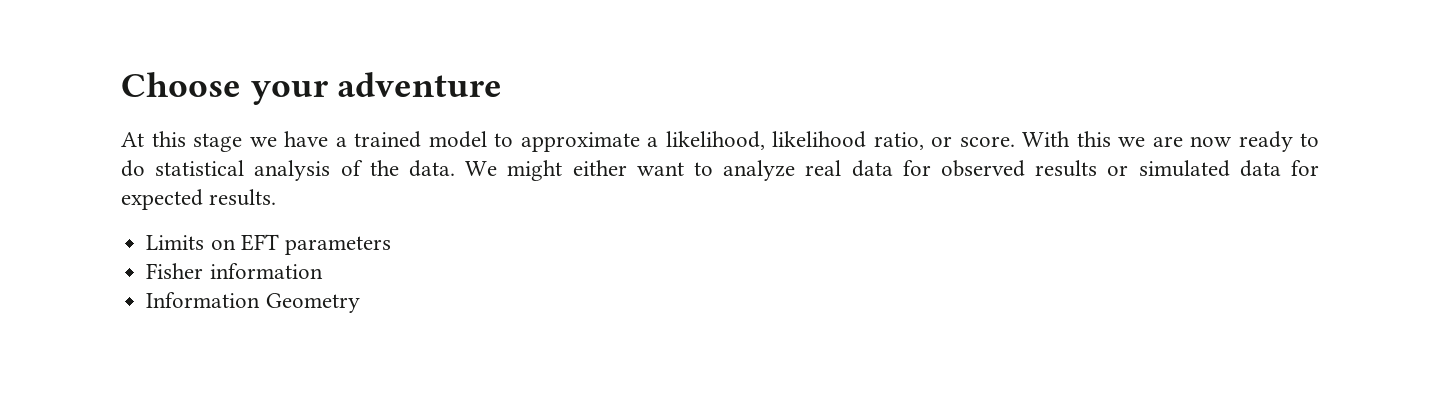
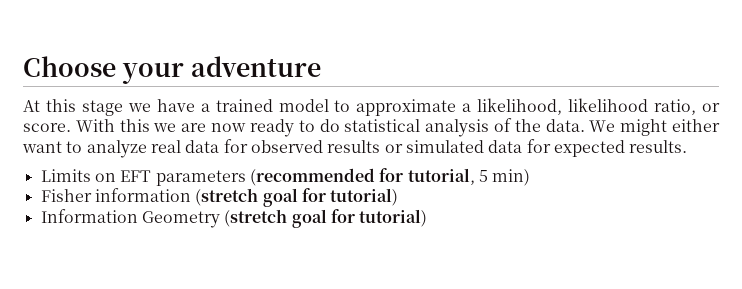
- Limits on EFT parameters
- Fisher information
- Information Geometry
+ Limits on EFT parameters (recommended for tutorial, 5 min)
+ Fisher information (stretch goal for tutorial)
+ Information Geometry (stretch goal for tutorial)

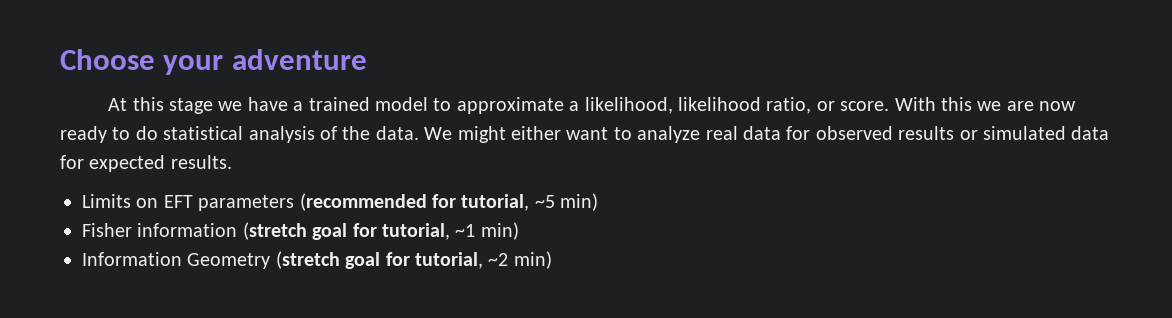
- Limits on EFT parameters (recommended for tutorial, 5 min)
+ Limits on EFT parameters (recommended for tutorial, ~5 min)
- Fisher information (stretch goal for tutorial)
+ Fisher information (stretch goal for tutorial, ~1 min)
- Information Geometry (stretch goal for tutorial)
+ Information Geometry (stretch goal for tutorial, ~2 min)

